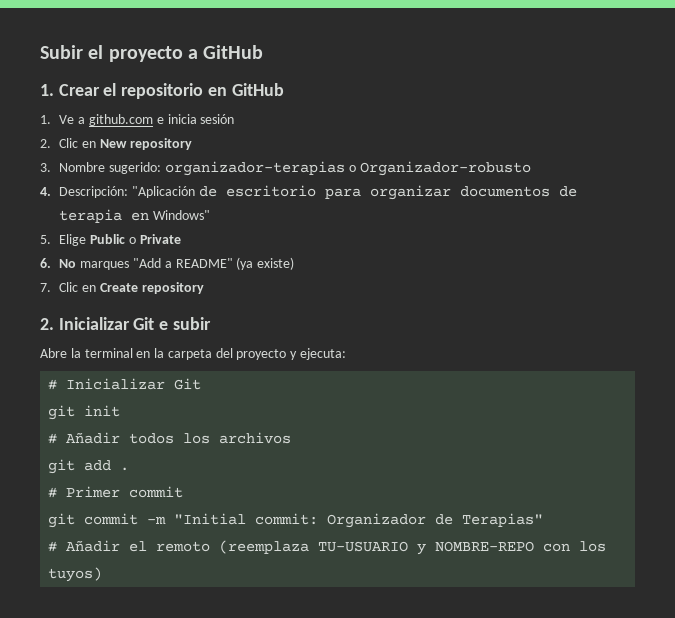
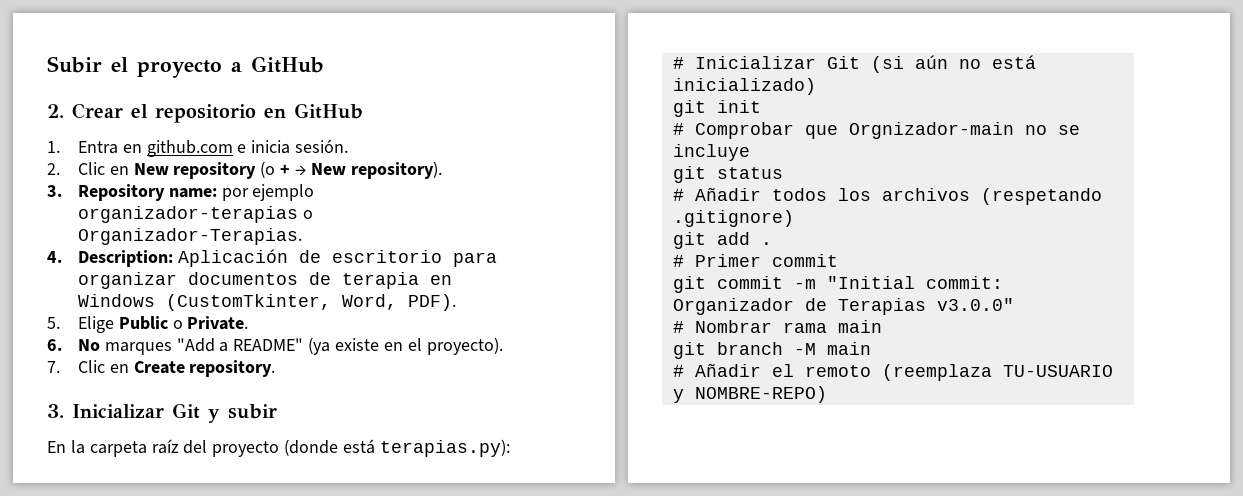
- 1. Crear el repositorio en GitHub
+ 2. Crear el repositorio en GitHub
- 1. Ve a github.com e inicia sesión
+ 1. Entra en github.com e inicia sesión.
- 2. Clic en New repository
- 3. Nombre sugerido: organizador-terapias o Organizador-robusto
+ 2. Clic en New repository (o + → New repository).
+ 3. Repository name: por ejemplo organizador-terapias o Organizador-Terapias.
- 4. Descripción: "Aplicación de escritorio para organizar documentos de terapia en Windows"
+ 4. Description: Aplicación de escritorio para organizar documentos de terapia en Windows (CustomTkinter, Word, PDF).
- 5. Elige Public o Private
+ 5. Elige Public o Private.
- 6. No marques "Add a README" (ya existe)
+ 6. No marques "Add a README" (ya existe en el proyecto).
- 7. Clic en Create repository
- 2. Inicializar Git e subir
+ 7. Clic en Create repository.
+ 3. Inicializar Git y subir
- Abre la terminal en la carpeta del proyecto y ejecuta:
+ En la carpeta raíz del proyecto (donde está terapias.py):
- # Inicializar Git
+ # Inicializar Git (si aún no está inicializado)
  git init
+ # Comprobar que Orgnizador-main no se incluye
+ git status
- # Añadir todos los archivos
+ # Añadir todos los archivos (respetando .gitignore)
- git commit -m "Initial commit: Organizador de Terapias"
+ git commit -m "Initial commit: Organizador de Terapias v3.0.0"
+ # Nombrar rama main
+ git branch -M main
- # Añadir el remoto (reemplaza TU-USUARIO y NOMBRE-REPO con los tuyos)
+ # Añadir el remoto (reemplaza TU-USUARIO y NOMBRE-REPO)

